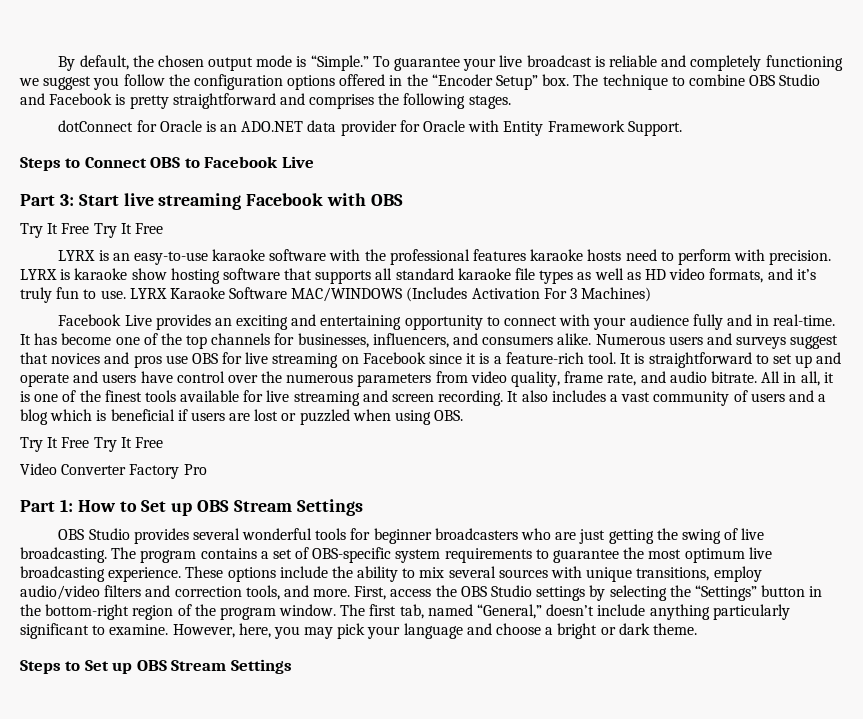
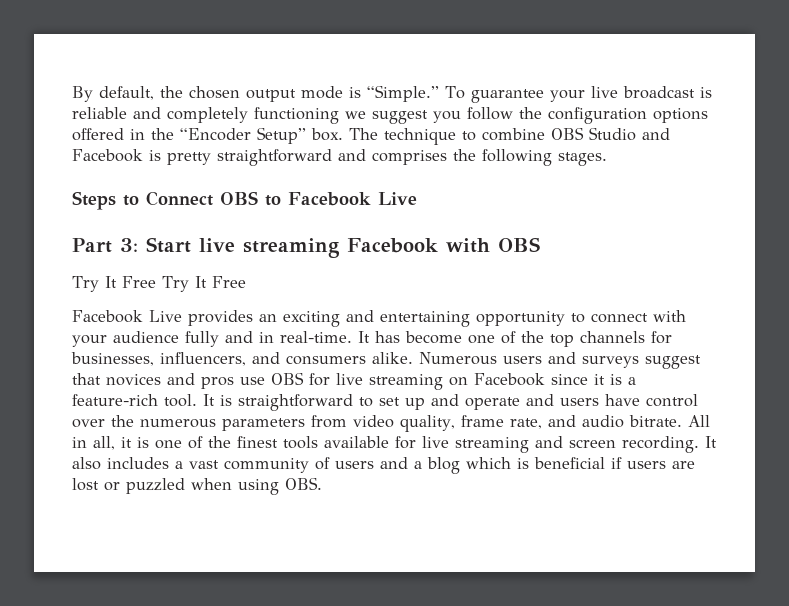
- dotConnect for Oracle is an ADO.NET data provider for Oracle with Entity Framework Support.
- LYRX is an easy-to-use karaoke software with the professional features karaoke hosts need to perform with precision. LYRX is karaoke show hosting software that supports all standard karaoke file types as well as HD video formats, and it’s truly fun to use. LYRX Karaoke Software MAC/WINDOWS (Includes Activation For 3 Machines)
  It also includes a vast community of users and a blog which is beneficial if users are lost or puzzled when using OBS.
- Try It Free Try It Free
- Video Converter Factory Pro
- Part 1: How to Set up OBS Stream Settings
- OBS Studio provides several wonderful tools for beginner broadcasters who are just getting the swing of live broadcasting. The program contains a set of OBS-specific system requirements to guarantee the most optimum live broadcasting experience. These options include the ability to mix several sources with unique transitions, employ audio/video filters and correction tools, and more. First, access the OBS Studio settings by selecting the “Settings” button in the bottom-right region of the program window. The first tab, named “General,” doesn’t include anything particularly significant to examine. However, here, you may pick your language and choose a bright or dark theme.
- Steps to Set up OBS Stream Settings

